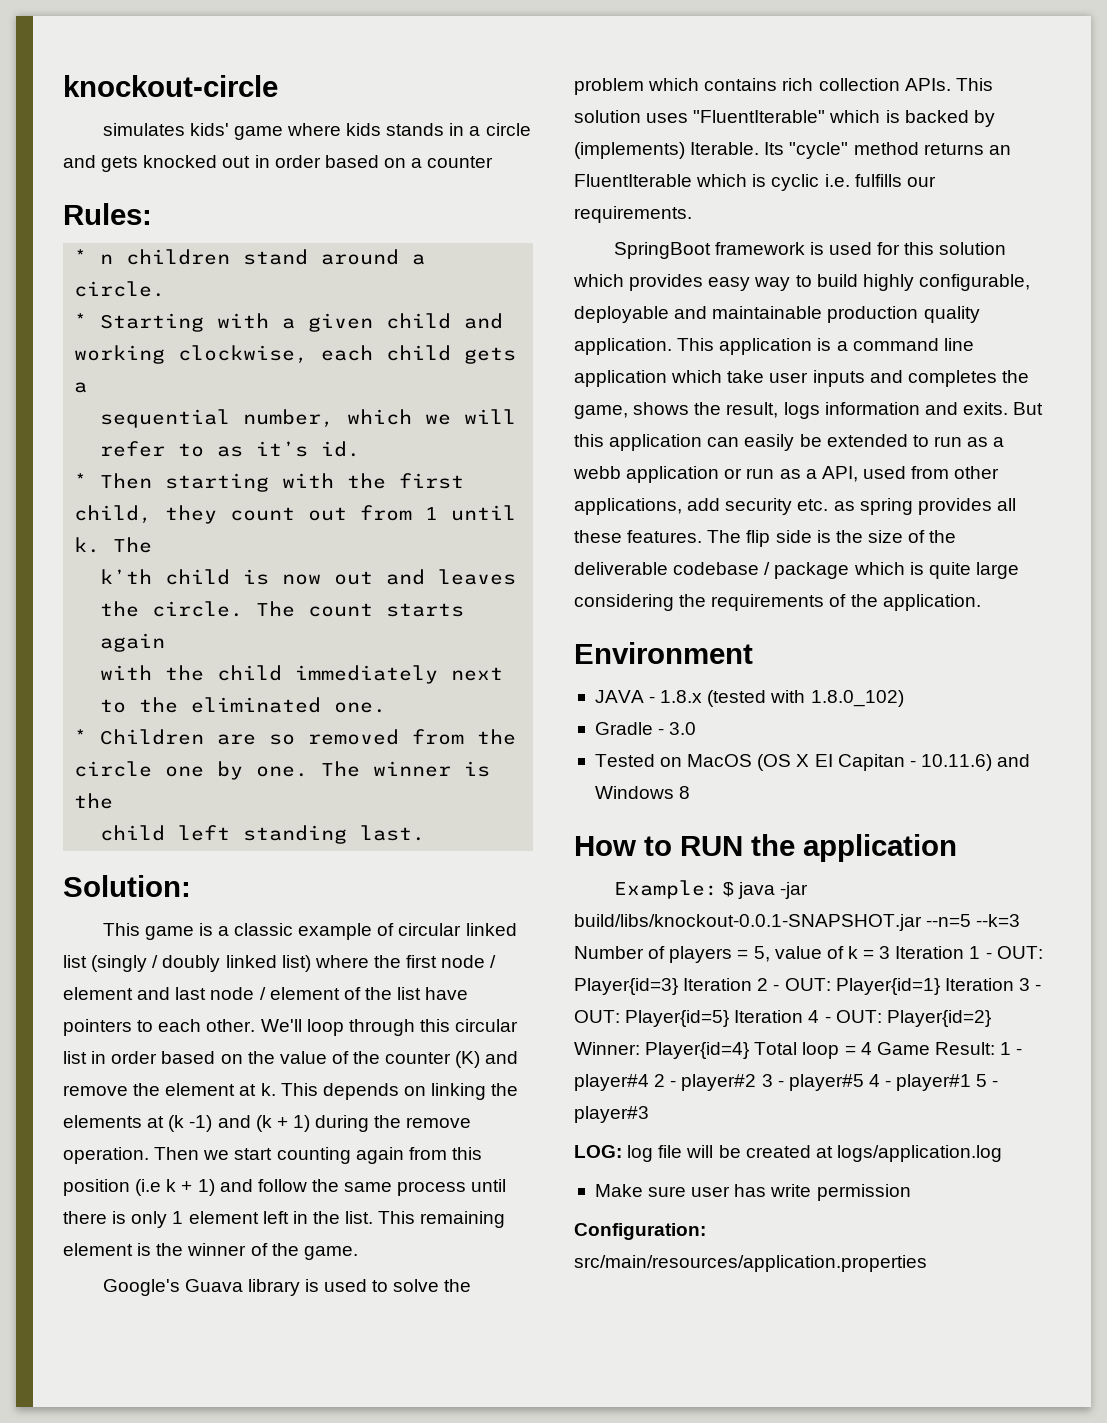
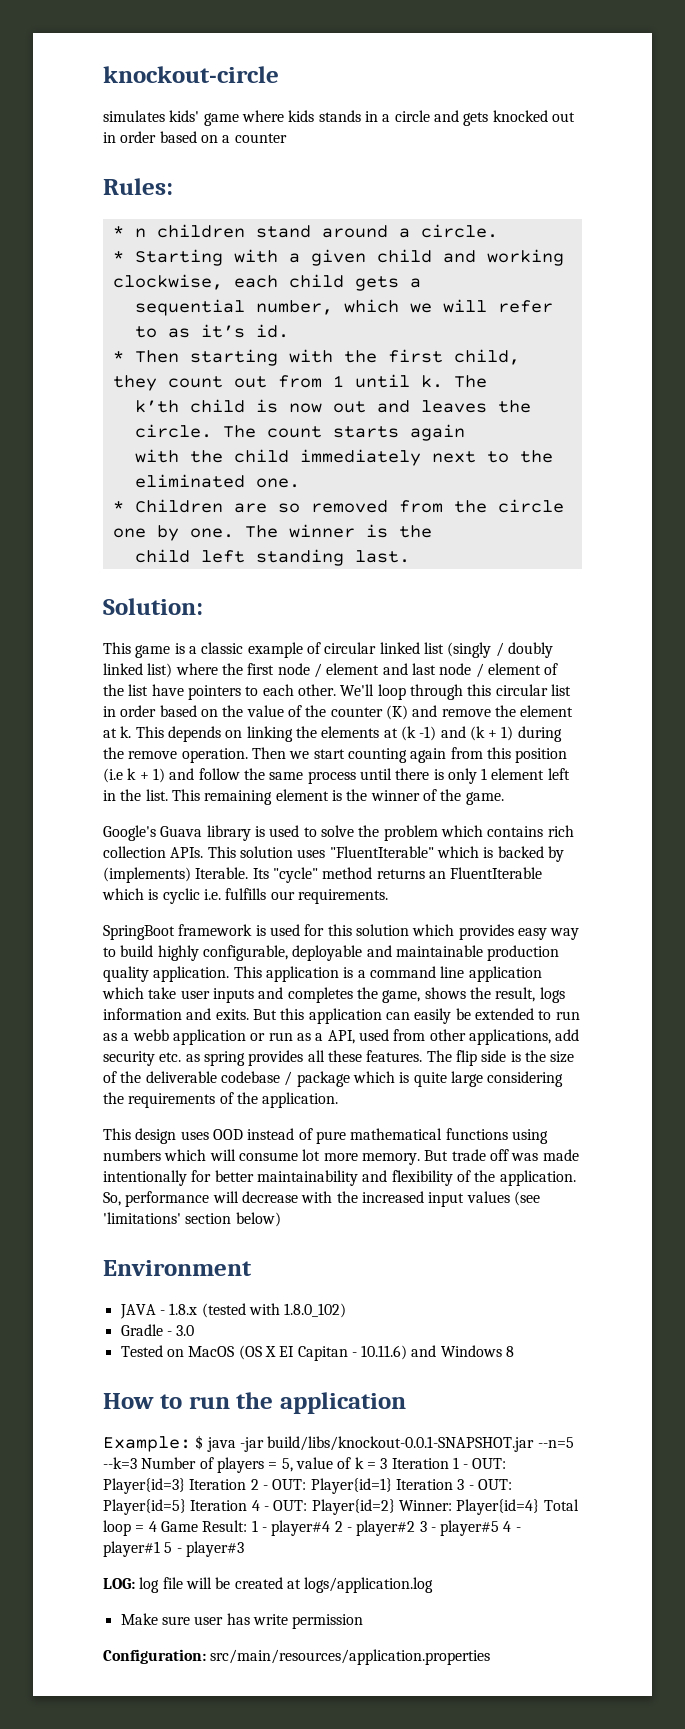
+ This design uses OOD instead of pure mathematical functions using numbers which will consume lot more memory. But trade off was made intentionally for better maintainability and flexibility of the application. So, performance will decrease with the increased input values (see 'limitations' section below)
- How to RUN the application
+ How to run the application

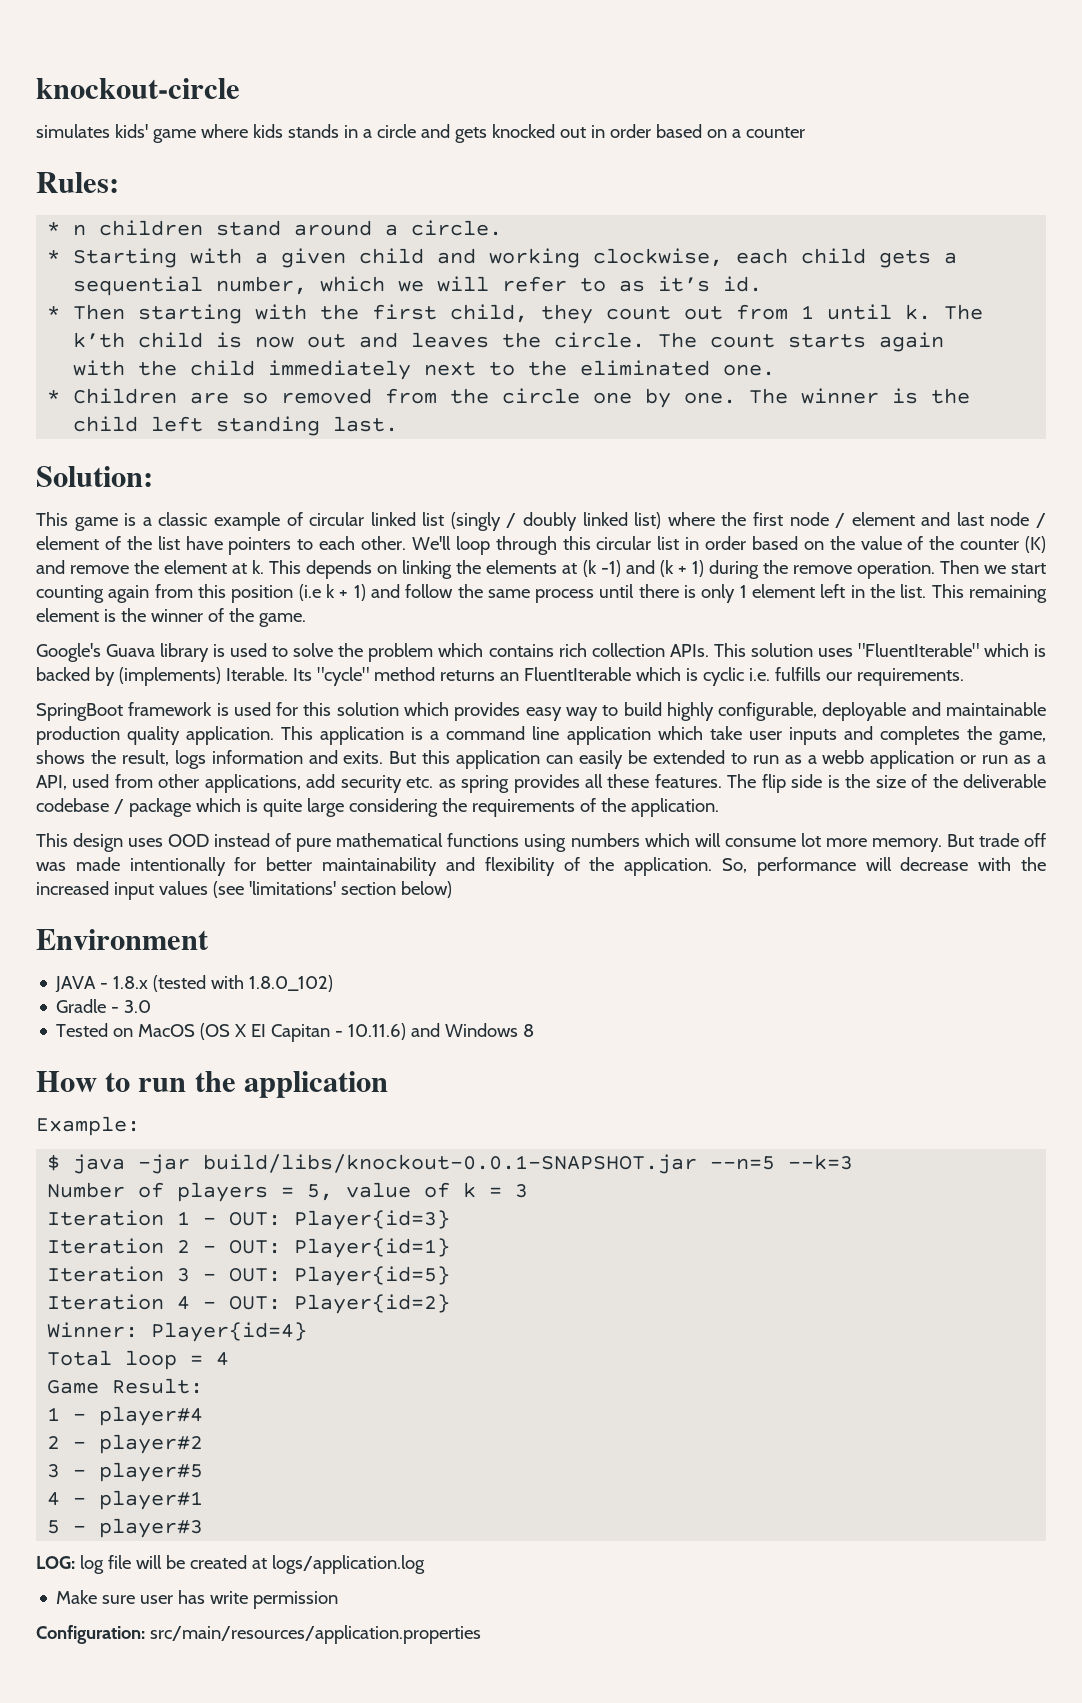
- Example: $ java -jar build/libs/knockout-0.0.1-SNAPSHOT.jar --n=5 --k=3 Number of players = 5, value of k = 3 Iteration 1 - OUT: Player{id=3} Iteration 2 - OUT: Player{id=1} Iteration 3 - OUT: Player{id=5} Iteration 4 - OUT: Player{id=2} Winner: Player{id=4} Total loop = 4 Game Result: 1 - player#4 2 - player#2 3 - player#5 4 - player#1 5 - player#3
+ Example:
+ $ java -jar build/libs/knockout-0.0.1-SNAPSHOT.jar --n=5 --k=3
+ Number of players = 5, value of k = 3
+ Iteration 1 - OUT: Player{id=3}
+ Iteration 2 - OUT: Player{id=1}
+ Iteration 3 - OUT: Player{id=5}
+ Iteration 4 - OUT: Player{id=2}
+ Winner: Player{id=4}
+ Total loop = 4
+ Game Result:
+ 1 - player#4
+ 2 - player#2
+ 3 - player#5
+ 4 - player#1
+ 5 - player#3

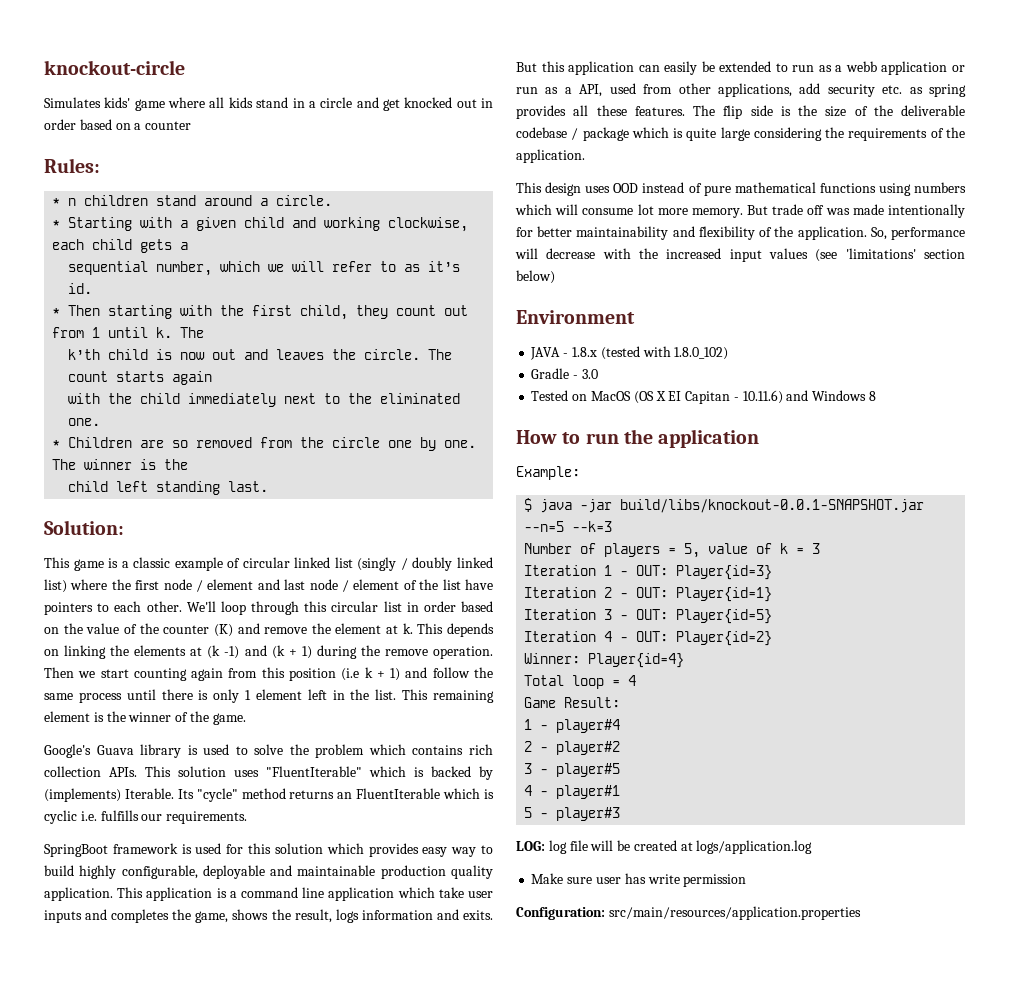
- simulates kids' game where kids stands in a circle and gets knocked out in order based on a counter
+ Simulates kids' game where all kids stand in a circle and get knocked out in order based on a counter

